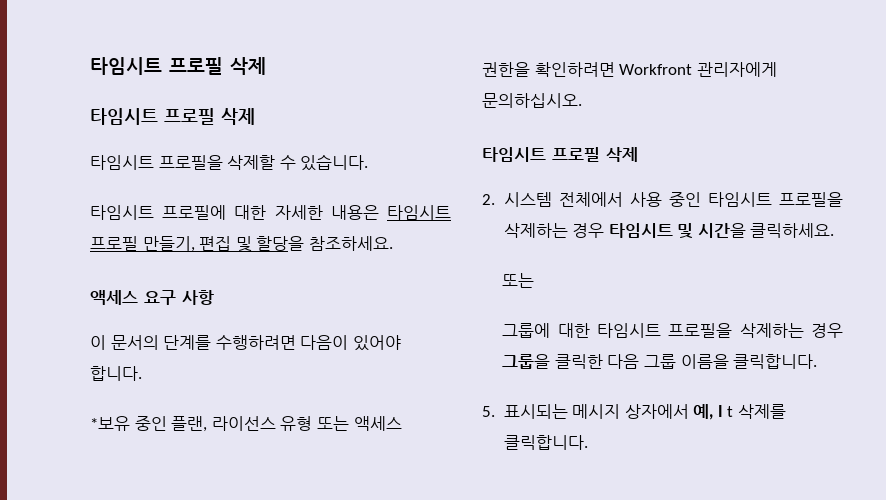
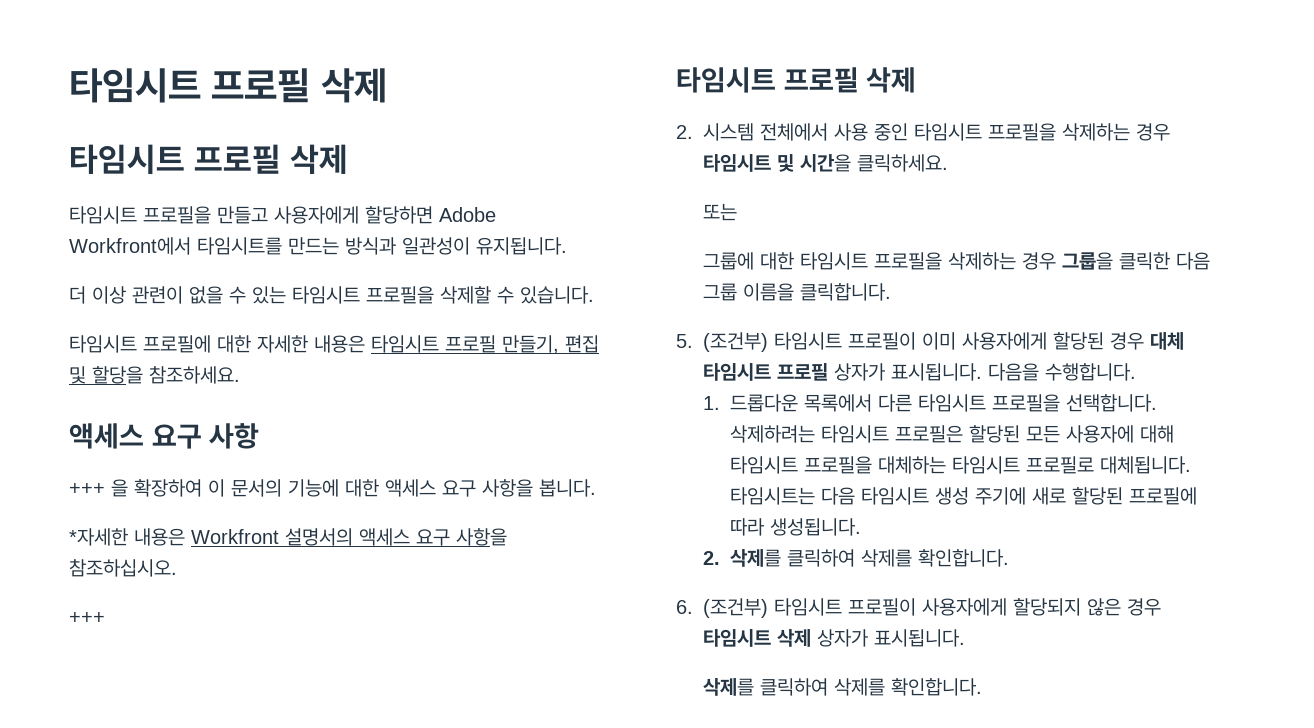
- 타임시트 프로필을 삭제할 수 있습니다.
+ 타임시트 프로필을 만들고 사용자에게 할당하면 Adobe Workfront에서 타임시트를 만드는 방식과 일관성이 유지됩니다.
+ 더 이상 관련이 없을 수 있는 타임시트 프로필을 삭제할 수 있습니다.
- 이 문서의 단계를 수행하려면 다음이 있어야 합니다.
- *보유 중인 플랜, 라이선스 유형 또는 액세스 권한을 확인하려면 Workfront 관리자에게 문의하십시오.
+ +++ 을 확장하여 이 문서의 기능에 대한 액세스 요구 사항을 봅니다.
+ *자세한 내용은 Workfront 설명서의 액세스 요구 사항을 참조하십시오.
+ +++
- 5. 표시되는 메시지 상자에서 예, I t 삭제를 클릭합니다.
+ 5. (조건부) 타임시트 프로필이 이미 사용자에게 할당된 경우 대체 타임시트 프로필 상자가 표시됩니다. 다음을 수행합니다.
+ 1. 드롭다운 목록에서 다른 타임시트 프로필을 선택합니다. 삭제하려는 타임시트 프로필은 할당된 모든 사용자에 대해 타임시트 프로필을 대체하는 타임시트 프로필로 대체됩니다. 타임시트는 다음 타임시트 생성 주기에 새로 할당된 프로필에 따라 생성됩니다.
+ 2. 삭제를 클릭하여 삭제를 확인합니다.
+ 6. (조건부) 타임시트 프로필이 사용자에게 할당되지 않은 경우 타임시트 삭제 상자가 표시됩니다.
+ 삭제를 클릭하여 삭제를 확인합니다.

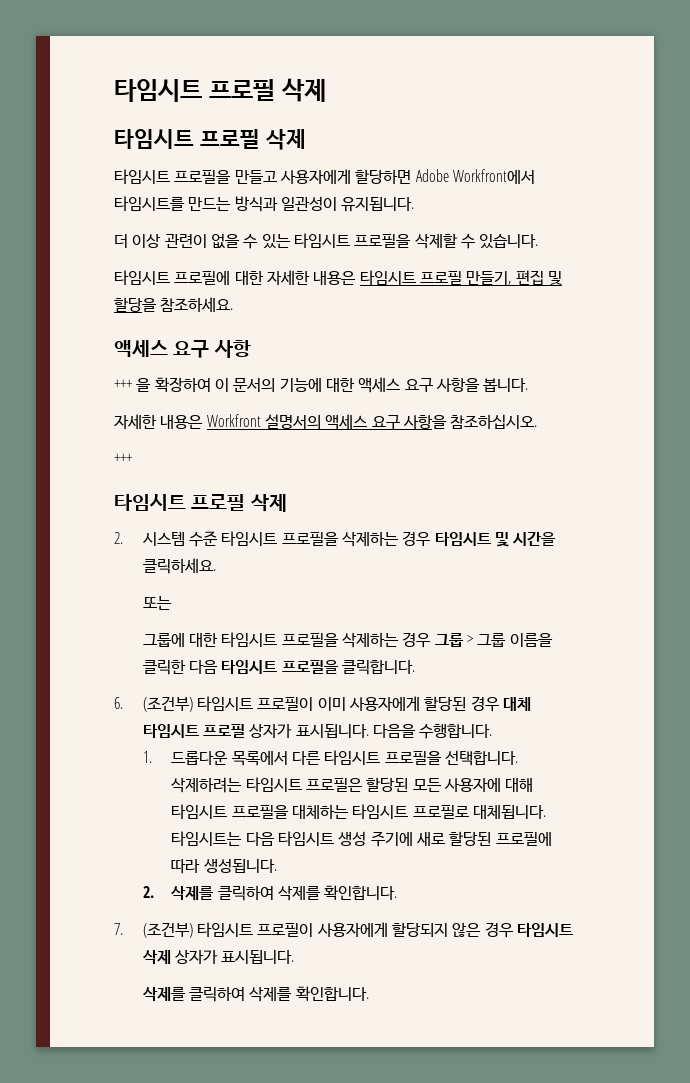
- *자세한 내용은 Workfront 설명서의 액세스 요구 사항을 참조하십시오.
+ 자세한 내용은 Workfront 설명서의 액세스 요구 사항을 참조하십시오.
- 2. 시스템 전체에서 사용 중인 타임시트 프로필을 삭제하는 경우 타임시트 및 시간을 클릭하세요.
+ 2. 시스템 수준 타임시트 프로필을 삭제하는 경우 타임시트 및 시간을 클릭하세요.
- 그룹에 대한 타임시트 프로필을 삭제하는 경우 그룹을 클릭한 다음 그룹 이름을 클릭합니다.
+ 그룹에 대한 타임시트 프로필을 삭제하는 경우 그룹 > 그룹 이름을 클릭한 다음 타임시트 프로필을 클릭합니다.
- 5. (조건부) 타임시트 프로필이 이미 사용자에게 할당된 경우 대체 타임시트 프로필 상자가 표시됩니다.
+ 6. (조건부) 타임시트 프로필이 이미 사용자에게 할당된 경우 대체 타임시트 프로필 상자가 표시됩니다.
- 6. (조건부) 타임시트 프로필이 사용자에게 할당되지 않은 경우 타임시트 삭제 상자가 표시됩니다.
+ 7. (조건부) 타임시트 프로필이 사용자에게 할당되지 않은 경우 타임시트 삭제 상자가 표시됩니다.

